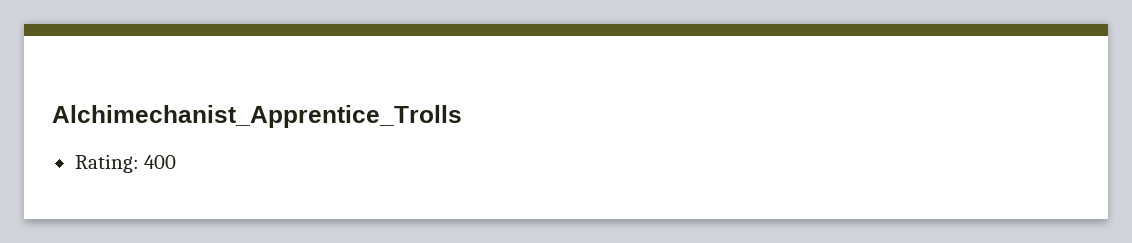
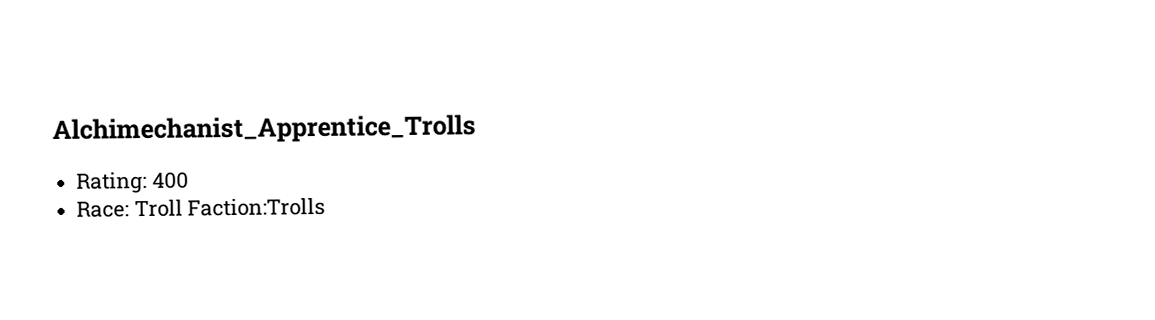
+ Race: Troll Faction:Trolls

